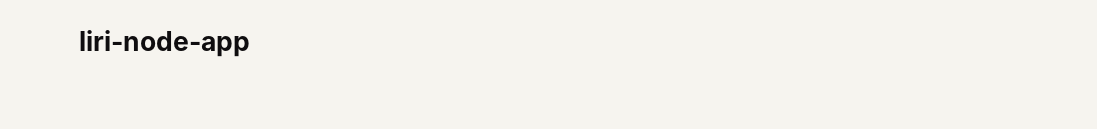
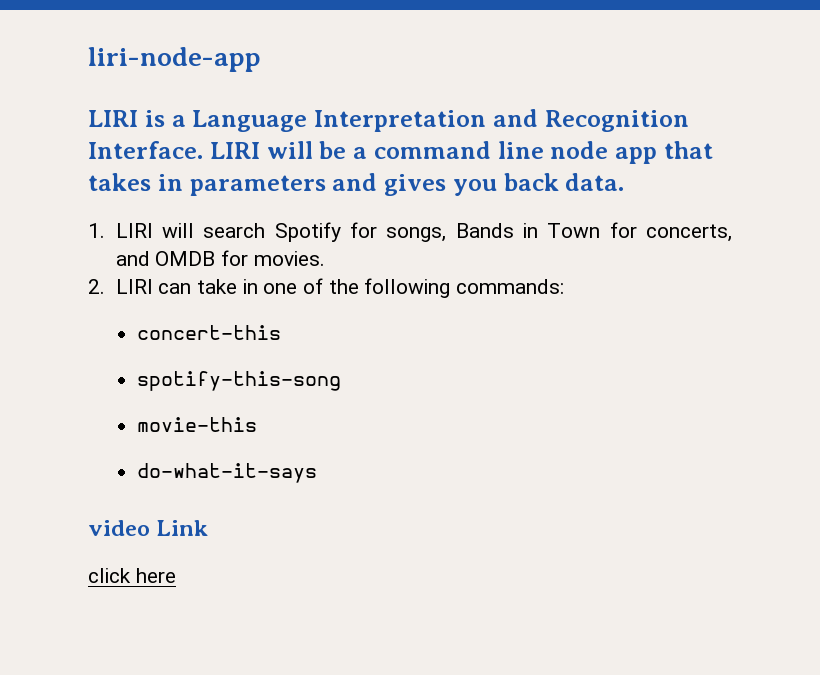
+ LIRI is a Language Interpretation and Recognition Interface. LIRI will be a command line node app that takes in parameters and gives you back data.
+ 1. LIRI will search Spotify for songs, Bands in Town for concerts, and OMDB for movies.
+ 2. LIRI can take in one of the following commands:
+ concert-this
+ spotify-this-song
+ movie-this
+ do-what-it-says
+ video Link
+ click here

